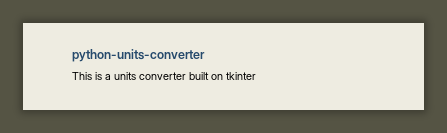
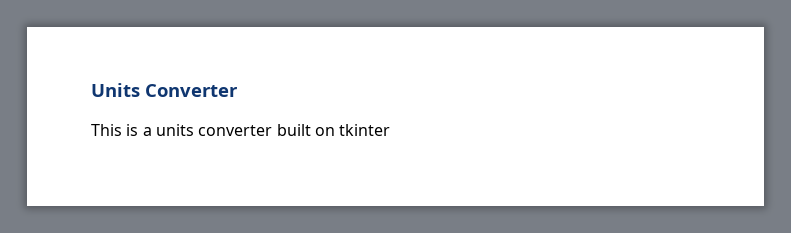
- python-units-converter
+ Units Converter

